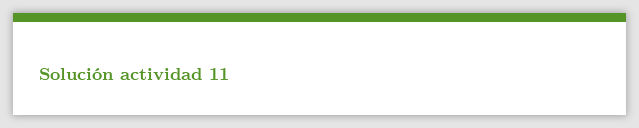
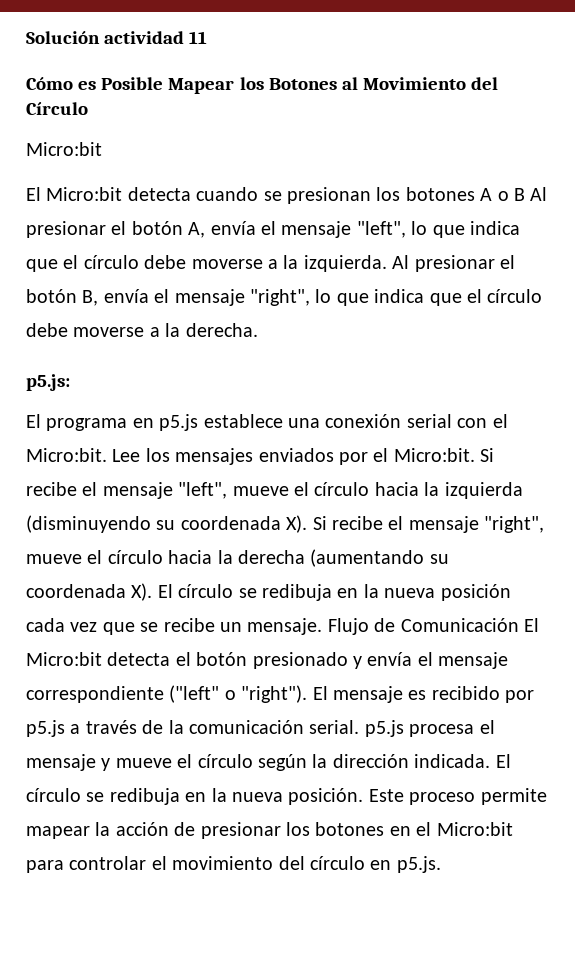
+ Cómo es Posible Mapear los Botones al Movimiento del Círculo
+ Micro:bit
+ El Micro:bit detecta cuando se presionan los botones A o B Al presionar el botón A, envía el mensaje "left", lo que indica que el círculo debe moverse a la izquierda. Al presionar el botón B, envía el mensaje "right", lo que indica que el círculo debe moverse a la derecha.
+ p5.js:
+ El programa en p5.js establece una conexión serial con el Micro:bit. Lee los mensajes enviados por el Micro:bit. Si recibe el mensaje "left", mueve el círculo hacia la izquierda (disminuyendo su coordenada X). Si recibe el mensaje "right", mueve el círculo hacia la derecha (aumentando su coordenada X). El círculo se redibuja en la nueva posición cada vez que se recibe un mensaje. Flujo de Comunicación El Micro:bit detecta el botón presionado y envía el mensaje correspondiente ("left" o "right"). El mensaje es recibido por p5.js a través de la comunicación serial. p5.js procesa el mensaje y mueve el círculo según la dirección indicada. El círculo se redibuja en la nueva posición. Este proceso permite mapear la acción de presionar los botones en el Micro:bit para controlar el movimiento del círculo en p5.js.

